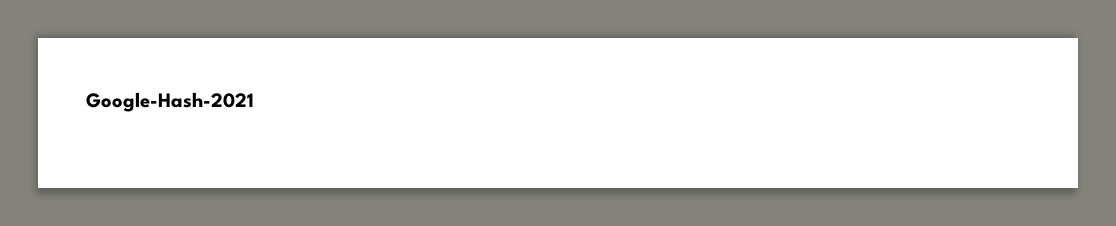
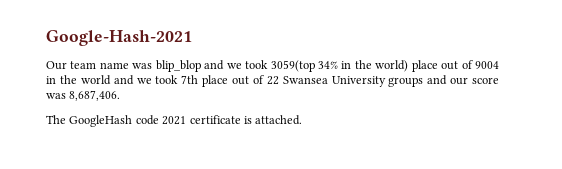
+ Our team name was blip_blop and we took 3059(top 34% in the world) place out of 9004 in the world and we took 7th place out of 22 Swansea University groups and our score was 8,687,406.
+ The GoogleHash code 2021 certificate is attached.

